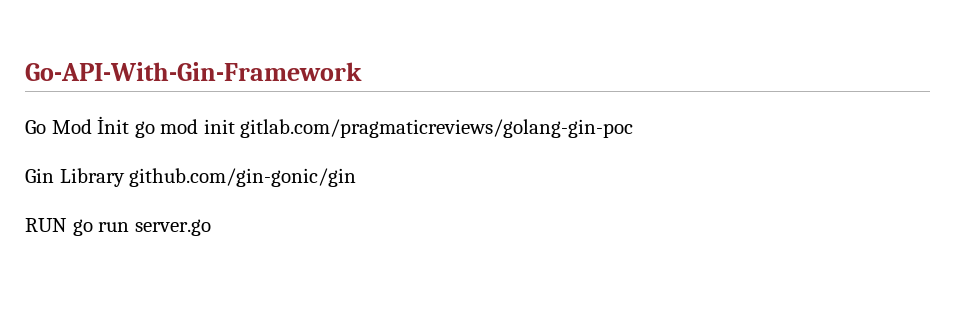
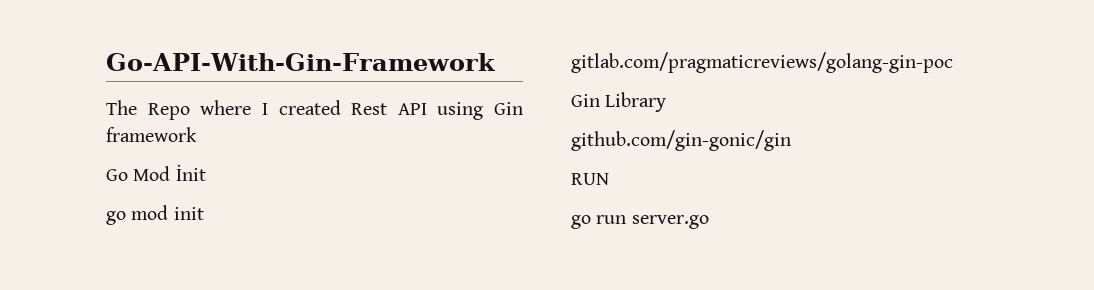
+ The Repo where I created Rest API using Gin framework
- Go Mod İnit go mod init gitlab.com/pragmaticreviews/golang-gin-poc
+ Go Mod İnit
+ go mod init gitlab.com/pragmaticreviews/golang-gin-poc
- Gin Library github.com/gin-gonic/gin
+ Gin Library
+ github.com/gin-gonic/gin
- RUN go run server.go
+ RUN
+ go run server.go

